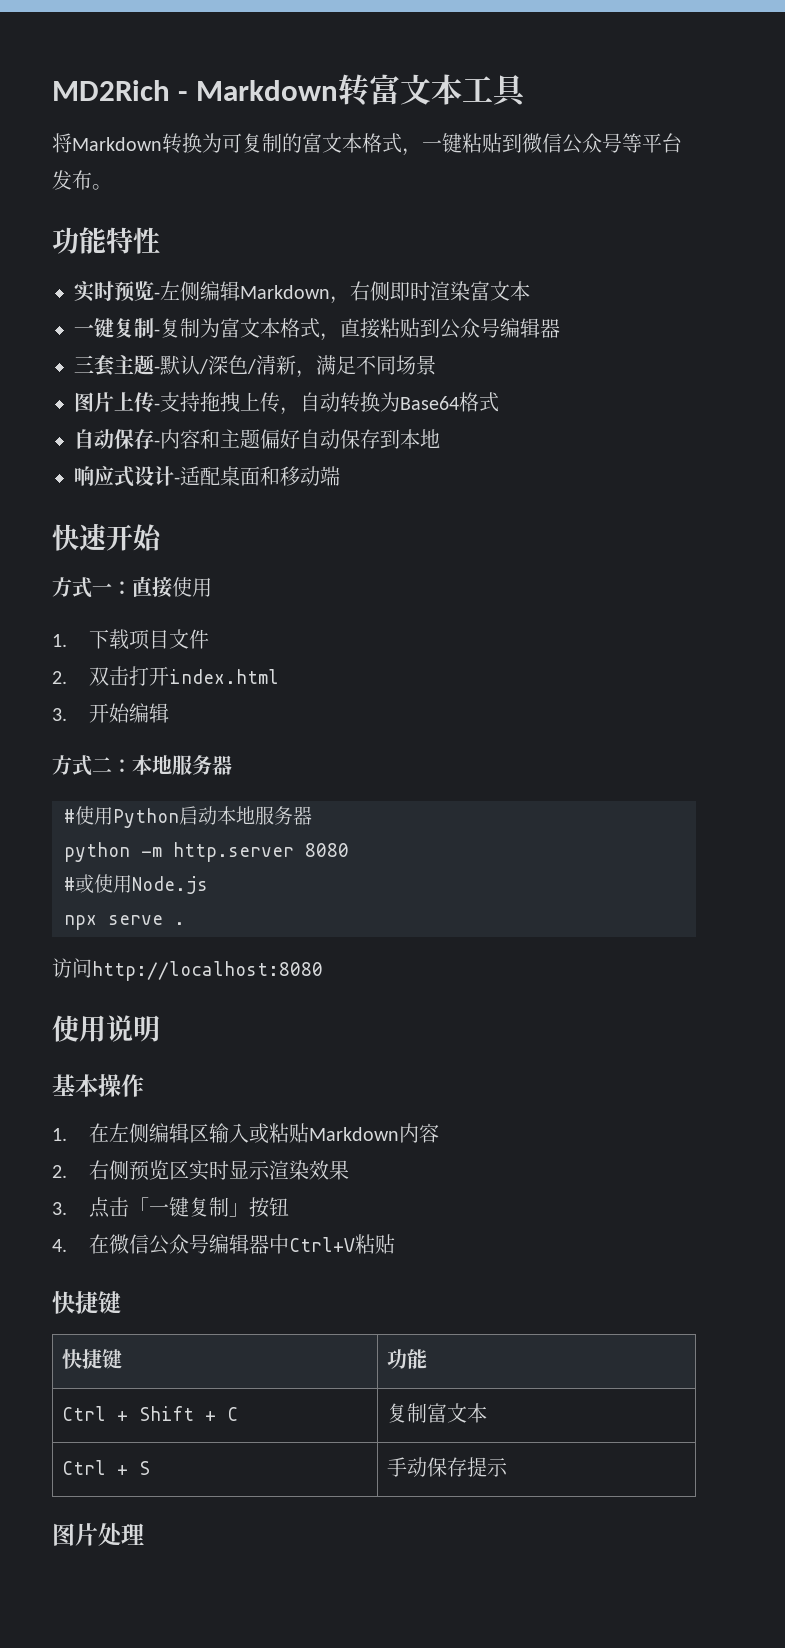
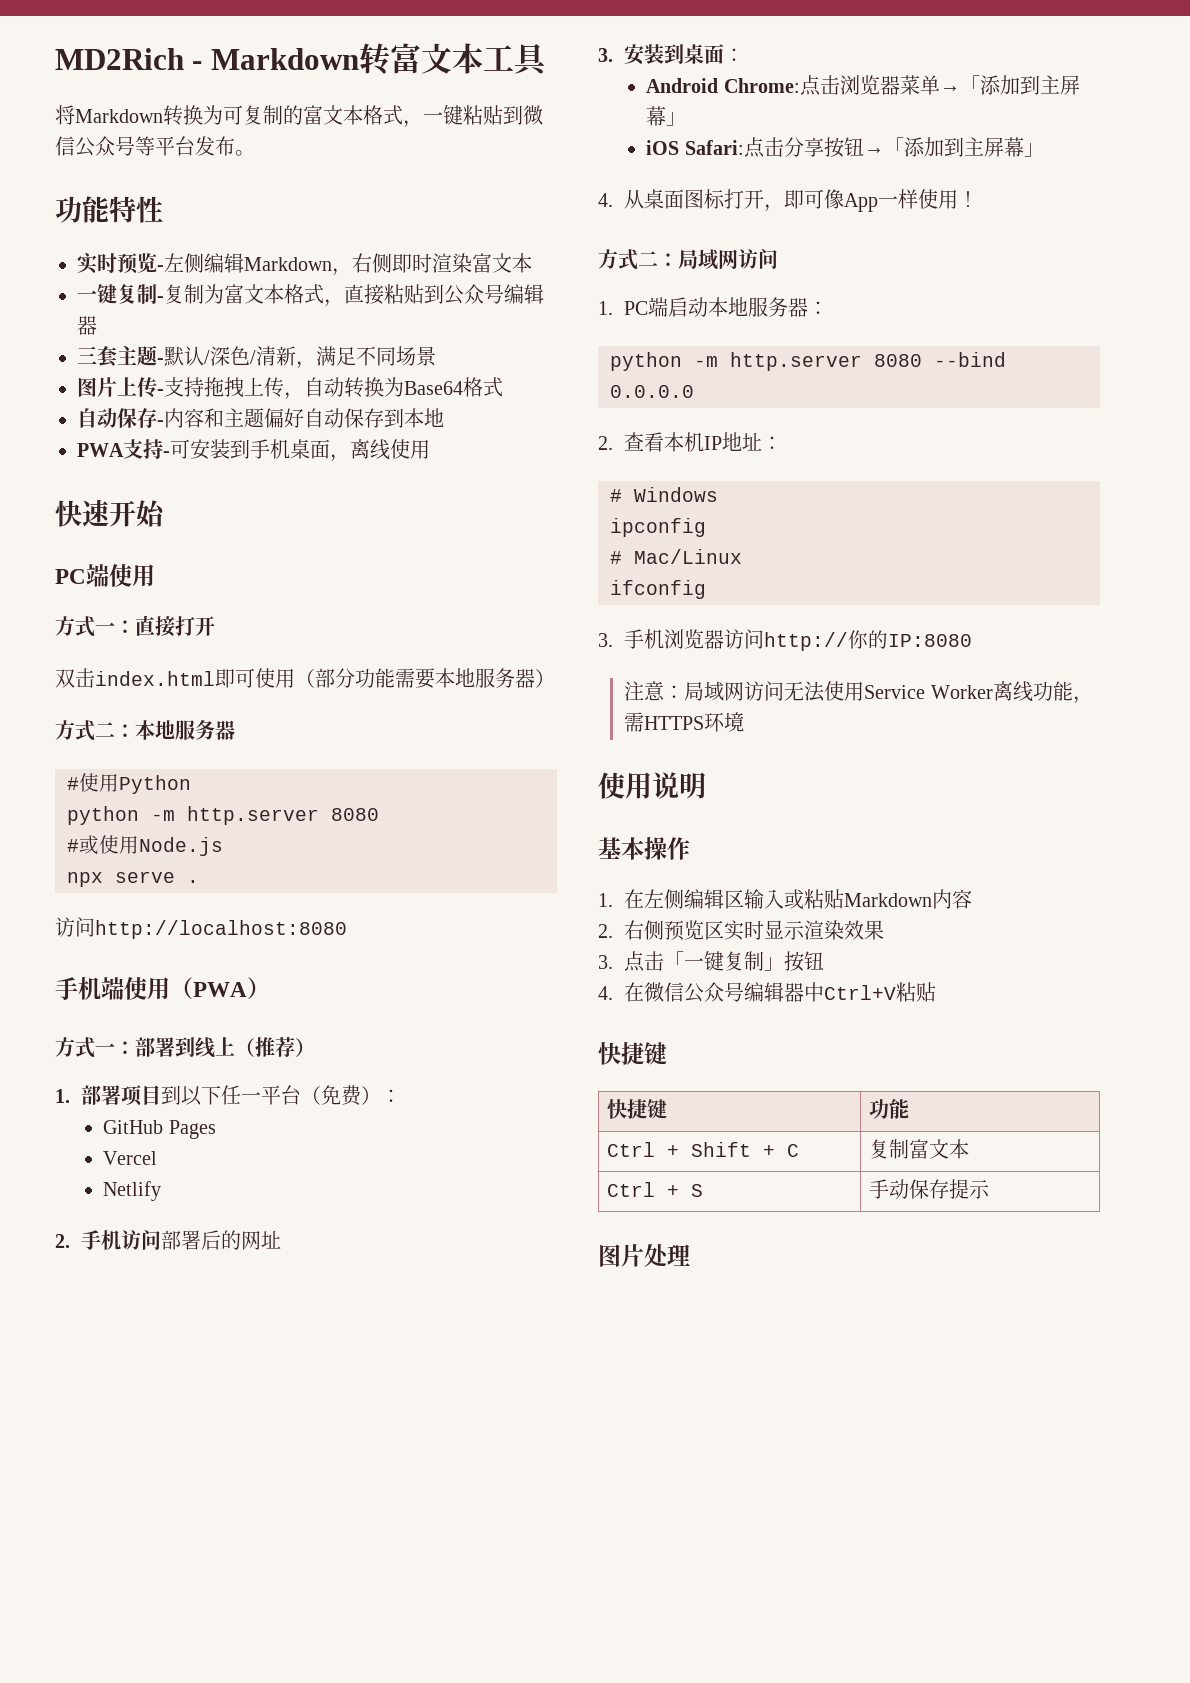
- 响应式设计-适配桌面和移动端
+ PWA支持-可安装到手机桌面，离线使用
+ PC端使用
- 方式一：直接使用
- 1.下载项目文件
- 2.双击打开index.html
- 3.开始编辑
+ 方式一：直接打开
+ 双击index.html即可使用（部分功能需要本地服务器）
- #使用Python启动本地服务器
+ #使用Python
+ 手机端使用（PWA）
+ 方式一：部署到线上（推荐）
+ 1.部署项目到以下任一平台（免费）：
+ GitHub Pages
+ Vercel
+ Netlify
+ 2.手机访问部署后的网址
+ 3.安装到桌面：
+ Android Chrome:点击浏览器菜单→「添加到主屏幕」
+ iOS Safari:点击分享按钮→「添加到主屏幕」
+ 4.从桌面图标打开，即可像App一样使用！
+ 方式二：局域网访问
+ 1. PC端启动本地服务器：
+ python -m http.server 8080 --bind 0.0.0.0
+ 2.查看本机IP地址：
+ # Windows
+ ipconfig
+ # Mac/Linux
+ ifconfig
+ 3.手机浏览器访问http://你的IP:8080
+ 注意：局域网访问无法使用Service Worker离线功能，需HTTPS环境

